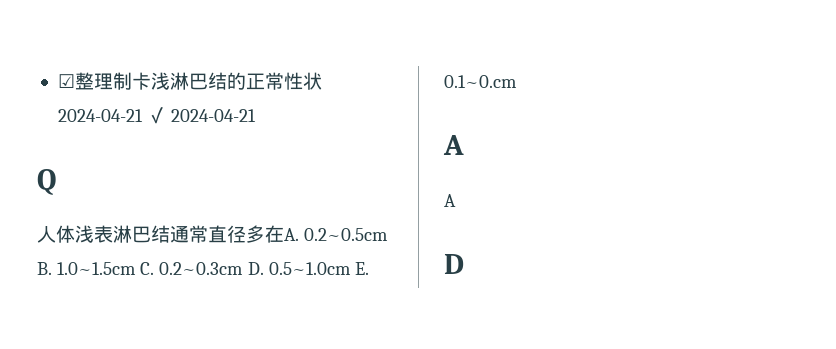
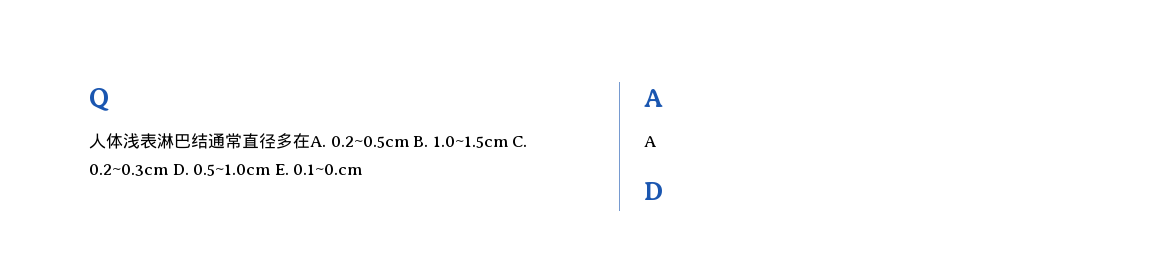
- ☑整理制卡浅淋巴结的正常性状2024-04-21 ✓ 2024-04-21

